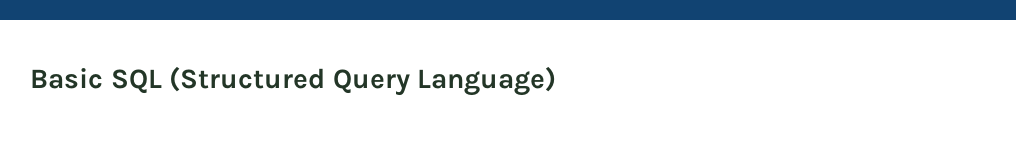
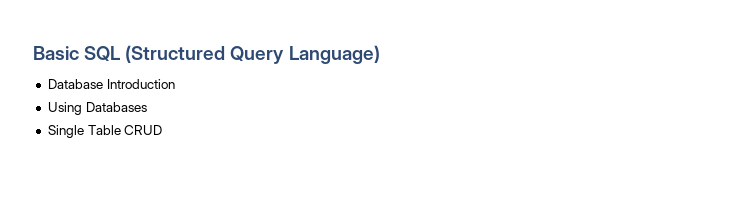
+ Database Introduction
+ Using Databases
+ Single Table CRUD

